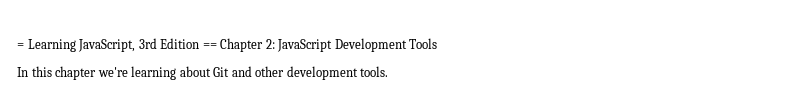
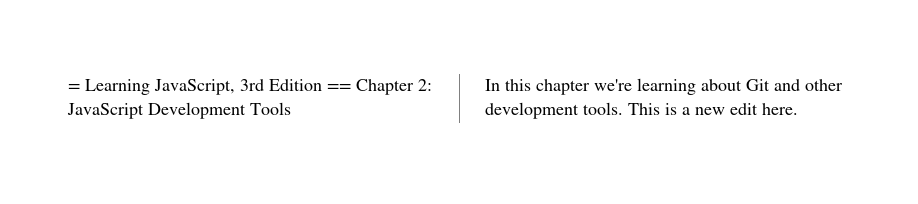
+ This is a new edit here.

